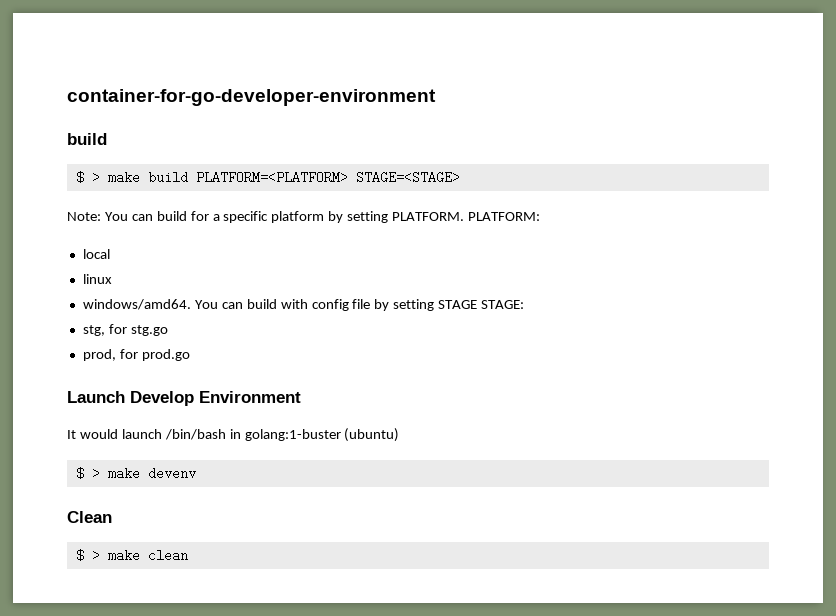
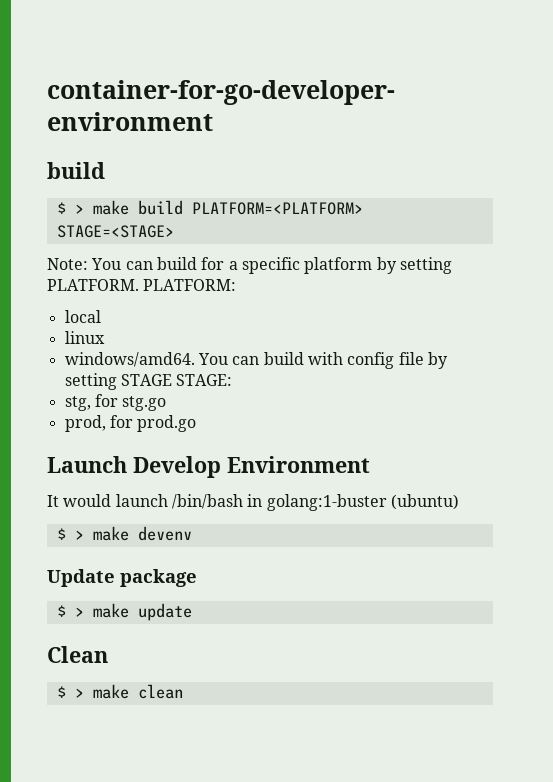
+ Update package
+ $ > make update

